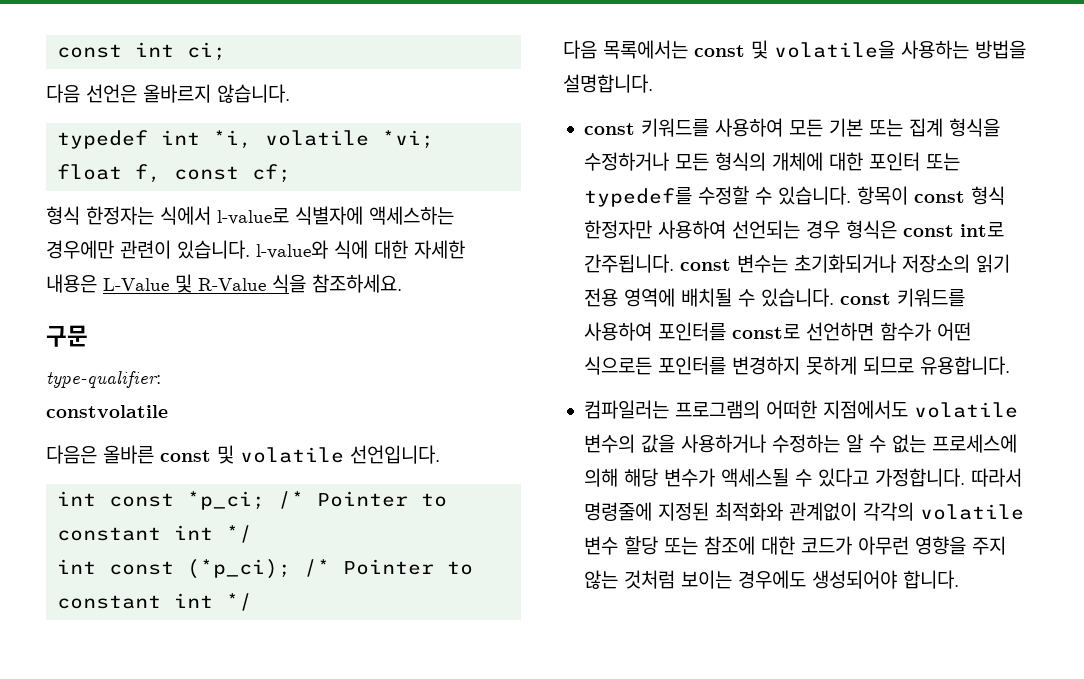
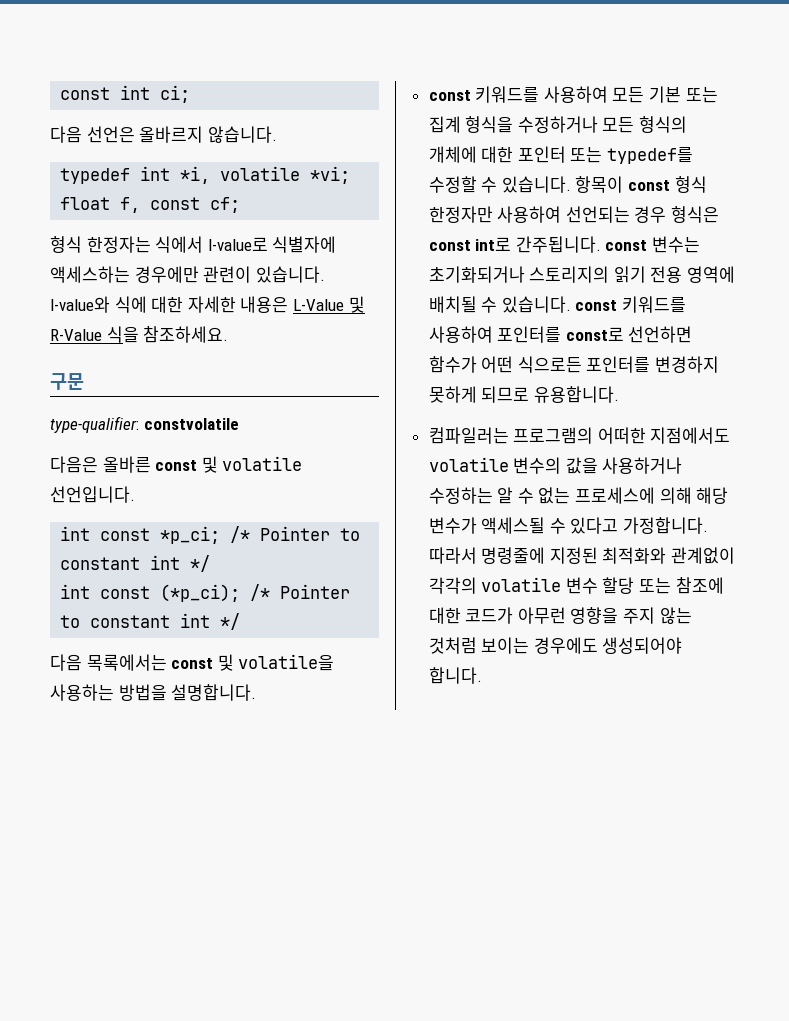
- type-qualifier:
- constvolatile
+ type-qualifier: constvolatile
- 항목이 const 형식 한정자만 사용하여 선언되는 경우 형식은 const int로 간주됩니다. const 변수는 초기화되거나 저장소의 읽기 전용 영역에 배치될 수 있습니다. const 키워드를 사용하여 포인터를 const로 선언하면 함수가 어떤 식으로든 포인터를 변경하지 못하게 되므로 유용합니다.
+ 항목이 const 형식 한정자만 사용하여 선언되는 경우 형식은 const int로 간주됩니다. const 변수는 초기화되거나 스토리지의 읽기 전용 영역에 배치될 수 있습니다. const 키워드를 사용하여 포인터를 const로 선언하면 함수가 어떤 식으로든 포인터를 변경하지 못하게 되므로 유용합니다.

